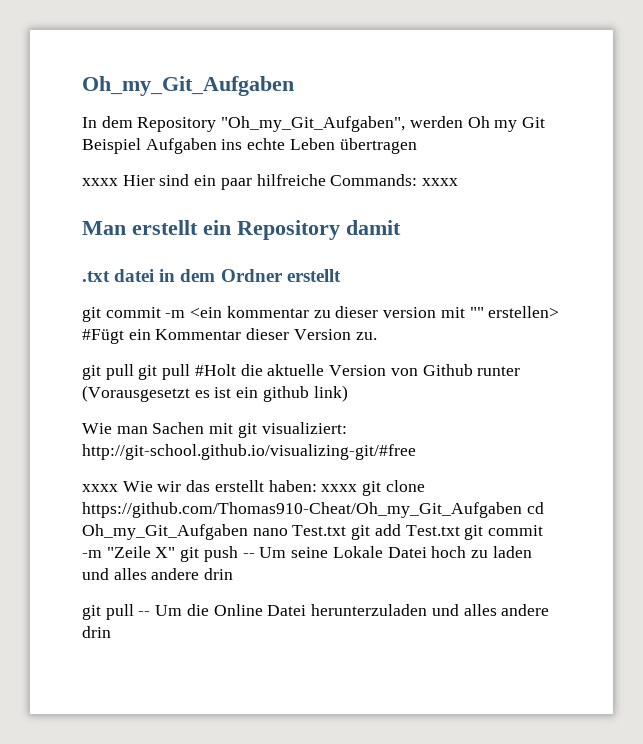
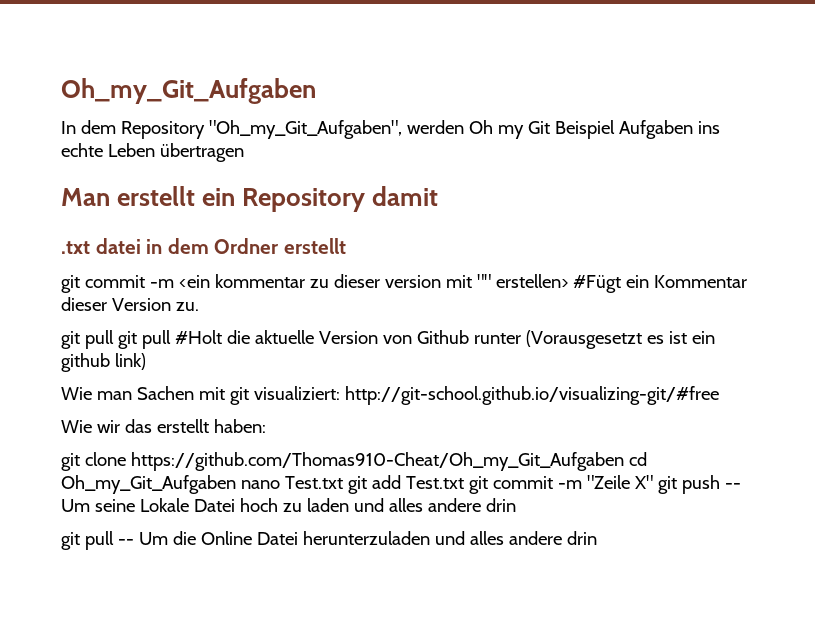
- xxxx Hier sind ein paar hilfreiche Commands: xxxx
- xxxx Wie wir das erstellt haben: xxxx git clone https://github.com/Thomas910-Cheat/Oh_my_Git_Aufgaben cd Oh_my_Git_Aufgaben nano Test.txt git add Test.txt git commit -m "Zeile X" git push -- Um seine Lokale Datei hoch zu laden und alles andere drin
+ Wie wir das erstellt haben:
+ git clone https://github.com/Thomas910-Cheat/Oh_my_Git_Aufgaben cd Oh_my_Git_Aufgaben nano Test.txt git add Test.txt git commit -m "Zeile X" git push -- Um seine Lokale Datei hoch zu laden und alles andere drin

